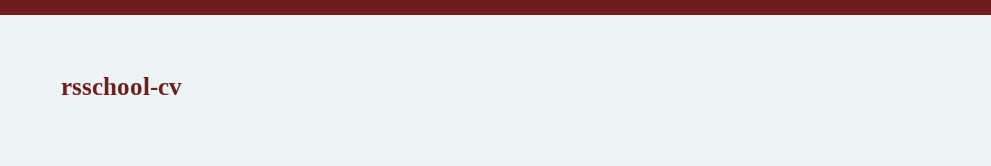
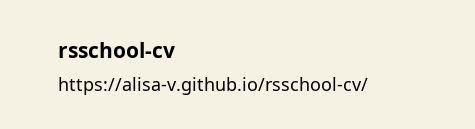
+ https://alisa-v.github.io/rsschool-cv/

